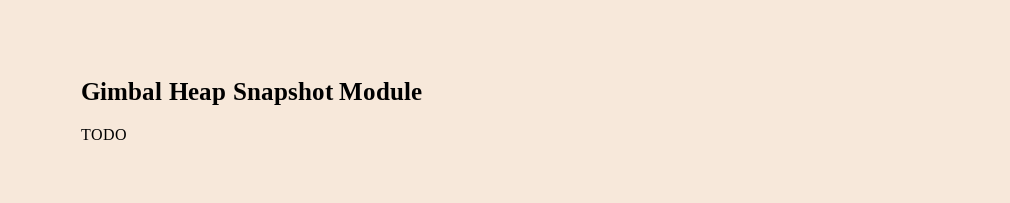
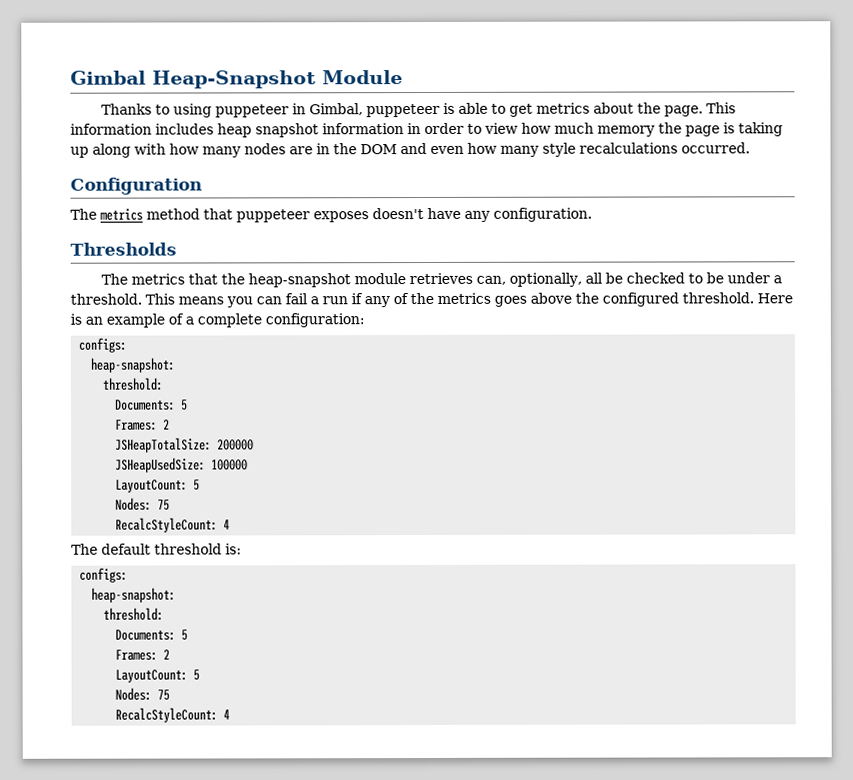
- Gimbal Heap Snapshot Module
+ Gimbal Heap-Snapshot Module
- TODO
+ Thanks to using puppeteer in Gimbal, puppeteer is able to get metrics about the page. This information includes heap snapshot information in order to view how much memory the page is taking up along with how many nodes are in the DOM and even how many style recalculations occurred.
+ Configuration
+ The metrics method that puppeteer exposes doesn't have any configuration.
+ Thresholds
+ The metrics that the heap-snapshot module retrieves can, optionally, all be checked to be under a threshold. This means you can fail a run if any of the metrics goes above the configured threshold. Here is an example of a complete configuration:
+ configs:
+ heap-snapshot:
+ threshold:
+ Documents: 5
+ Frames: 2
+ JSHeapTotalSize: 200000
+ JSHeapUsedSize: 100000
+ LayoutCount: 5
+ Nodes: 75
+ RecalcStyleCount: 4
+ The default threshold is:
+ configs:
+ heap-snapshot:
+ threshold:
+ Documents: 5
+ Frames: 2
+ LayoutCount: 5
+ Nodes: 75
+ RecalcStyleCount: 4

